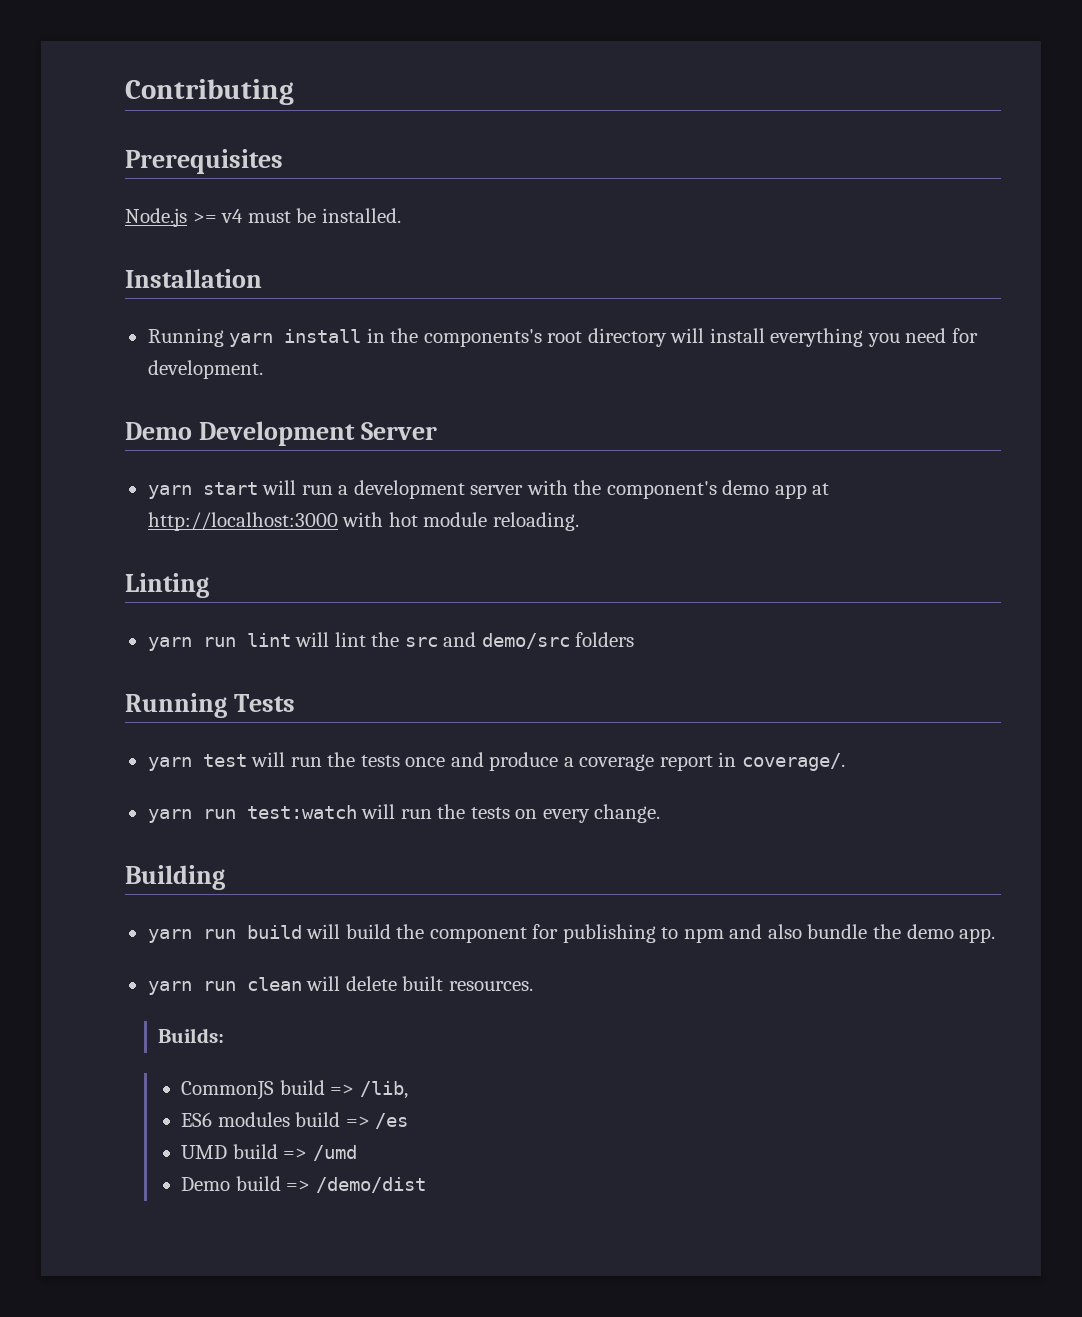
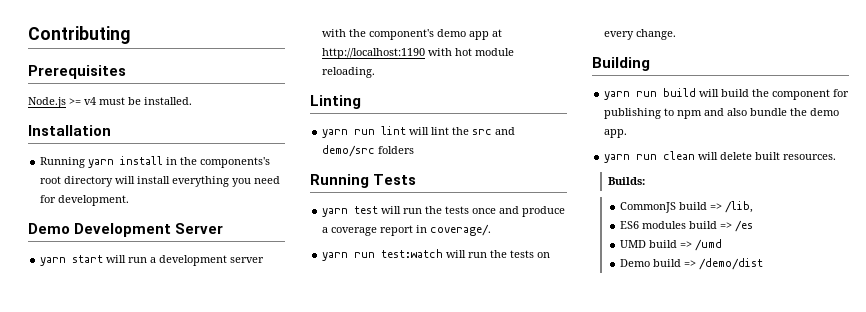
- yarn start will run a development server with the component's demo app at http://localhost:3000 with hot module reloading.
+ yarn start will run a development server with the component's demo app at http://localhost:1190 with hot module reloading.

